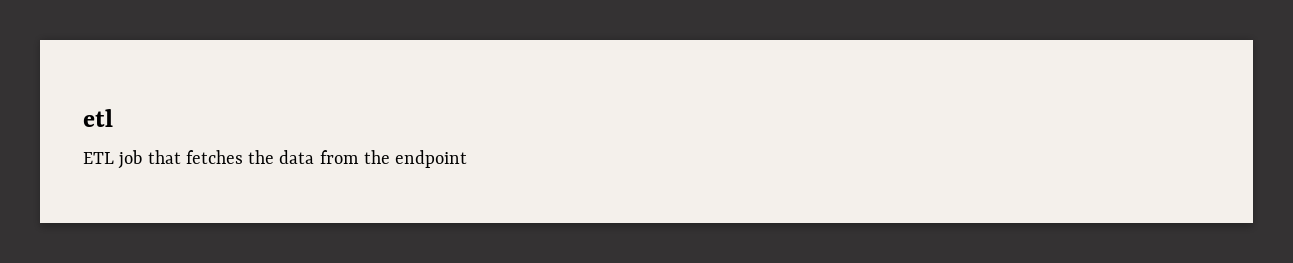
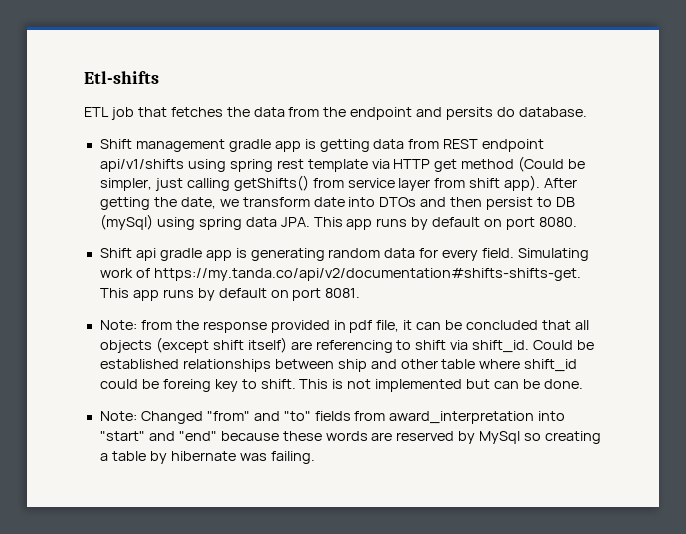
- etl
+ Etl-shifts
- ETL job that fetches the data from the endpoint
+ ETL job that fetches the data from the endpoint and persits do database.
+ Shift management gradle app is getting data from REST endpoint api/v1/shifts using spring rest template via HTTP get method (Could be simpler, just calling getShifts() from service layer from shift app). After getting the date, we transform date into DTOs and then persist to DB (mySql) using spring data JPA. This app runs by default on port 8080.
+ Shift api gradle app is generating random data for every field. Simulating work of https://my.tanda.co/api/v2/documentation#shifts-shifts-get. This app runs by default on port 8081.
+ Note: from the response provided in pdf file, it can be concluded that all objects (except shift itself) are referencing to shift via shift_id. Could be established relationships between ship and other table where shift_id could be foreing key to shift. This is not implemented but can be done.
+ Note: Changed "from" and "to" fields from award_interpretation into "start" and "end" because these words are reserved by MySql so creating a table by hibernate was failing.

